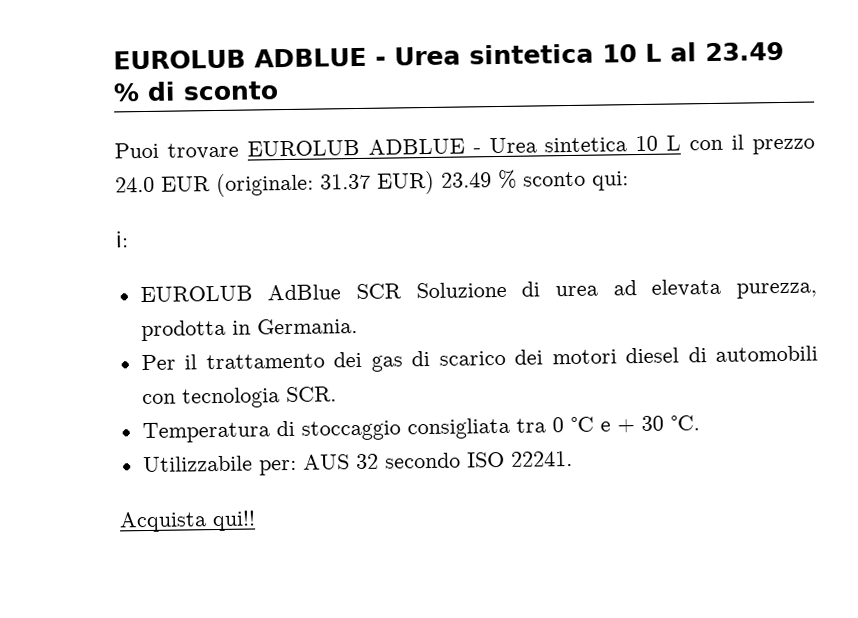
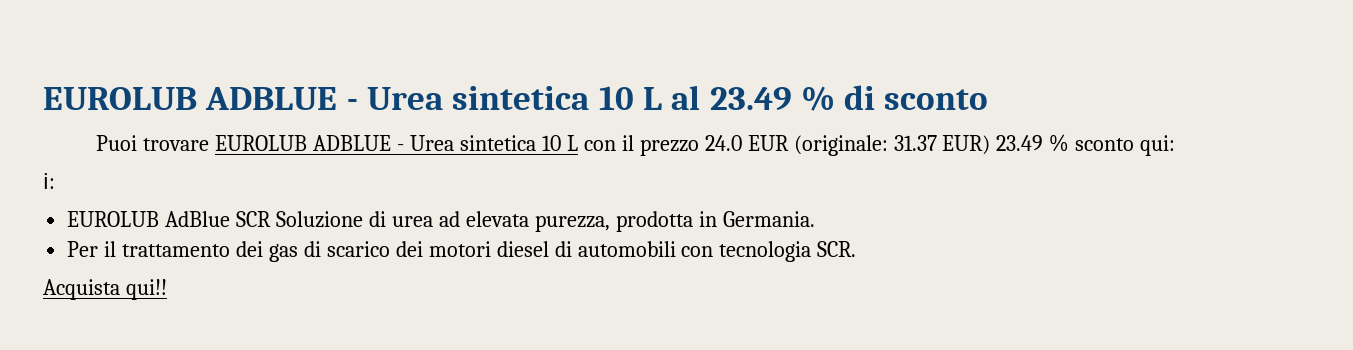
- Temperatura di stoccaggio consigliata tra 0 °C e + 30 °C.
- Utilizzabile per: AUS 32 secondo ISO 22241.

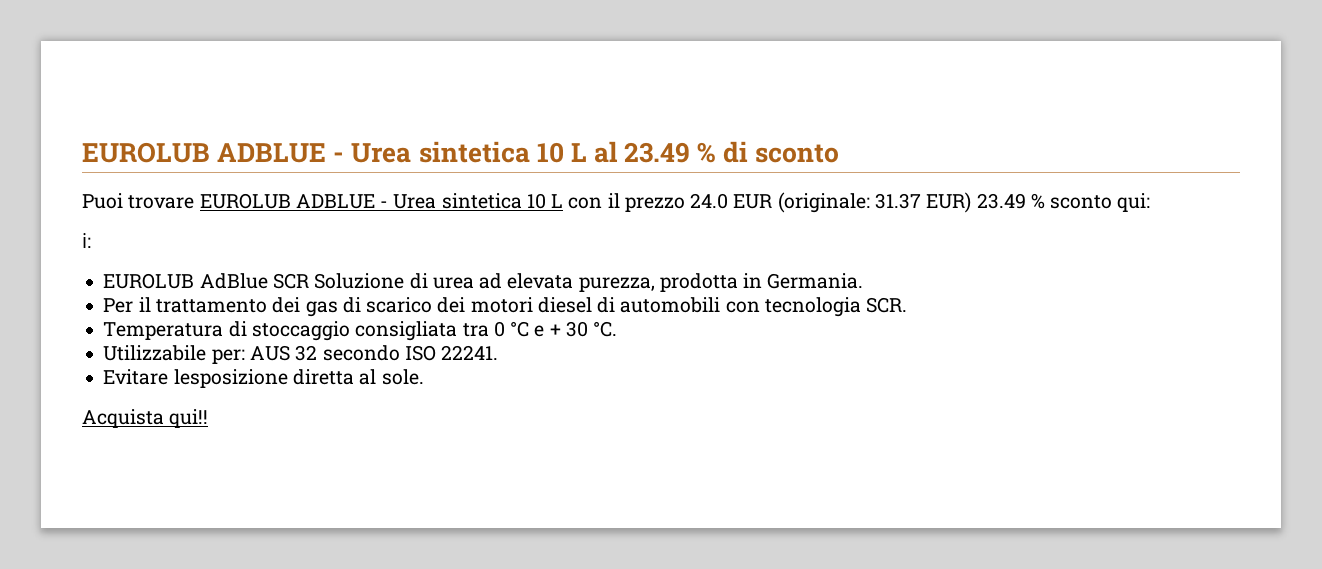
+ Temperatura di stoccaggio consigliata tra 0 °C e + 30 °C.
+ Utilizzabile per: AUS 32 secondo ISO 22241.
+ Evitare lesposizione diretta al sole.

